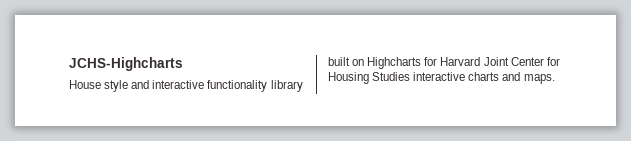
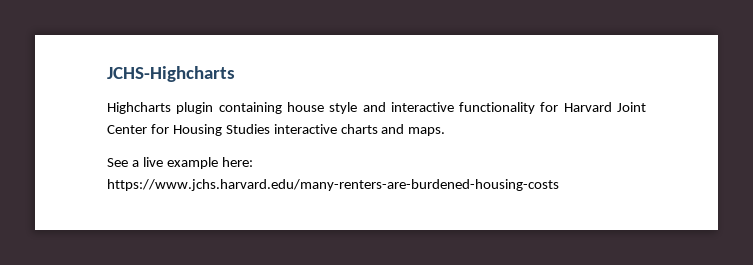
- House style and interactive functionality library built on Highcharts for Harvard Joint Center for Housing Studies interactive charts and maps.
+ Highcharts plugin containing house style and interactive functionality for Harvard Joint Center for Housing Studies interactive charts and maps.
+ See a live example here: https://www.jchs.harvard.edu/many-renters-are-burdened-housing-costs

